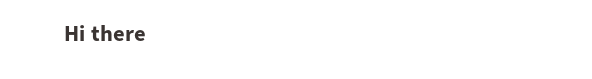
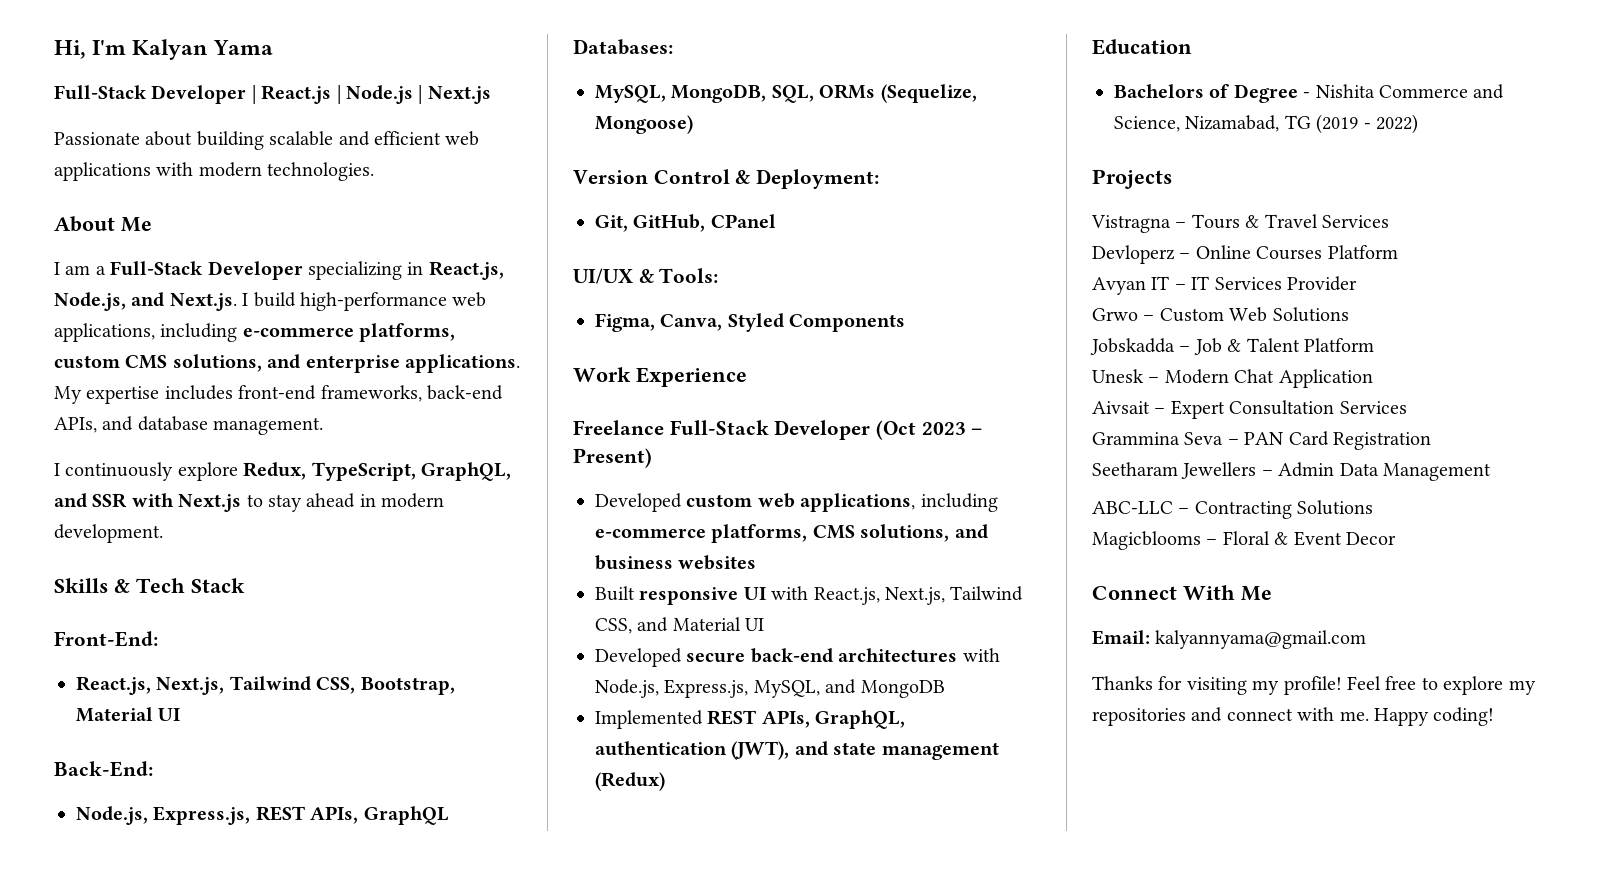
- Hi there
+ Hi, I'm Kalyan Yama
+ Full-Stack Developer | React.js | Node.js | Next.js
+ Passionate about building scalable and efficient web applications with modern technologies.
+ About Me
+ I am a Full-Stack Developer specializing in React.js, Node.js, and Next.js. I build high-performance web applications, including e-commerce platforms, custom CMS solutions, and enterprise applications. My expertise includes front-end frameworks, back-end APIs, and database management.
+ I continuously explore Redux, TypeScript, GraphQL, and SSR with Next.js to stay ahead in modern development.
+ Skills & Tech Stack
+ Front-End:
+ React.js, Next.js, Tailwind CSS, Bootstrap, Material UI
+ Back-End:
+ Node.js, Express.js, REST APIs, GraphQL
+ Databases:
+ MySQL, MongoDB, SQL, ORMs (Sequelize, Mongoose)
+ Version Control & Deployment:
+ Git, GitHub, CPanel
+ UI/UX & Tools:
+ Figma, Canva, Styled Components
+ Work Experience
+ Freelance Full-Stack Developer (Oct 2023 – Present)
+ Developed custom web applications, including e-commerce platforms, CMS solutions, and business websites
+ Built responsive UI with React.js, Next.js, Tailwind CSS, and Material UI
+ Developed secure back-end architectures with Node.js, Express.js, MySQL, and MongoDB
+ Implemented REST APIs, GraphQL, authentication (JWT), and state management (Redux)
+ Education
+ Bachelors of Degree - Nishita Commerce and Science, Nizamabad, TG (2019 - 2022)
+ Projects
+ Vistragna – Tours & Travel Services
+ Devloperz – Online Courses Platform
+ Avyan IT – IT Services Provider
+ Grwo – Custom Web Solutions
+ Jobskadda – Job & Talent Platform
+ Unesk – Modern Chat Application
+ Aivsait – Expert Consultation Services
+ Grammina Seva – PAN Card Registration
+ Seetharam Jewellers – Admin Data Management
+ ABC-LLC – Contracting Solutions
+ Magicblooms – Floral & Event Decor
+ Connect With Me
+ Email: kalyannyama@gmail.com
+ Thanks for visiting my profile! Feel free to explore my repositories and connect with me. Happy coding!

